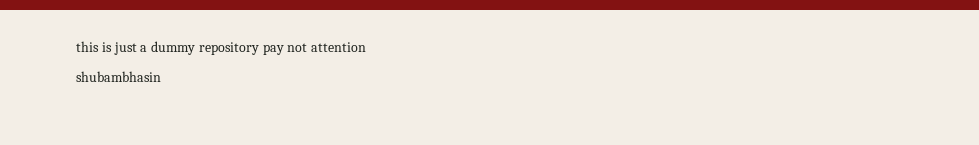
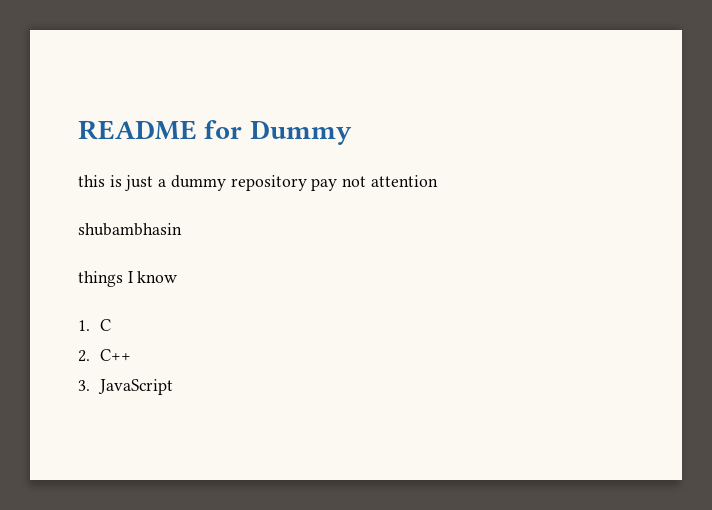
+ README for Dummy
+ things I know
+ 1. C
+ 2. C++
+ 3. JavaScript

